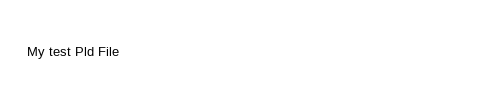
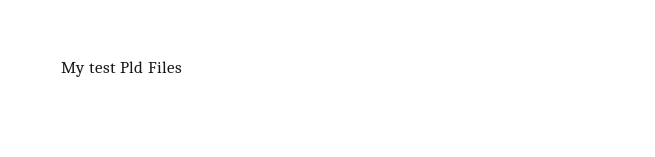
- My test Pld File
+ My test Pld Files

